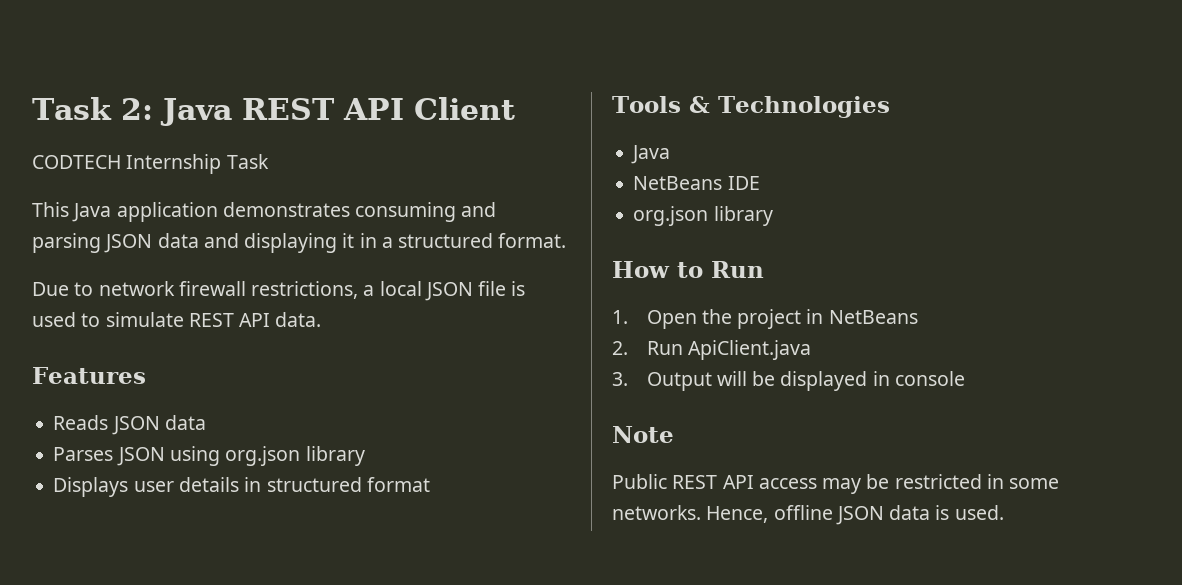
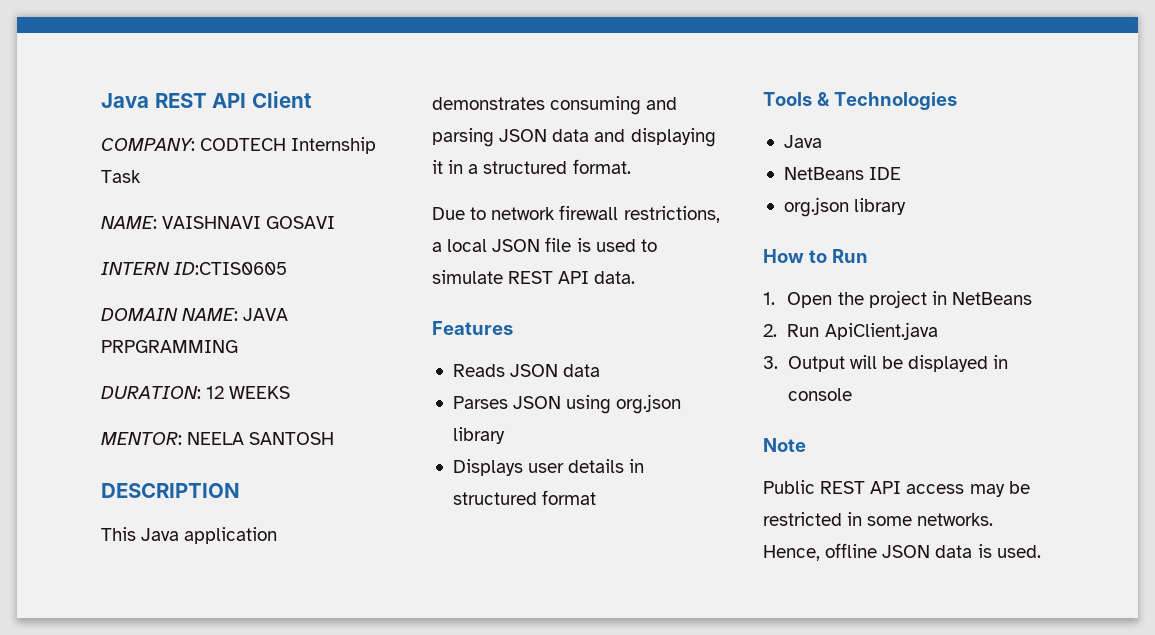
- Task 2: Java REST API Client
+ Java REST API Client
- CODTECH Internship Task
+ COMPANY: CODTECH Internship Task
+ NAME: VAISHNAVI GOSAVI
+ INTERN ID:CTIS0605
+ DOMAIN NAME: JAVA PRPGRAMMING
+ DURATION: 12 WEEKS
+ MENTOR: NEELA SANTOSH
+ DESCRIPTION

